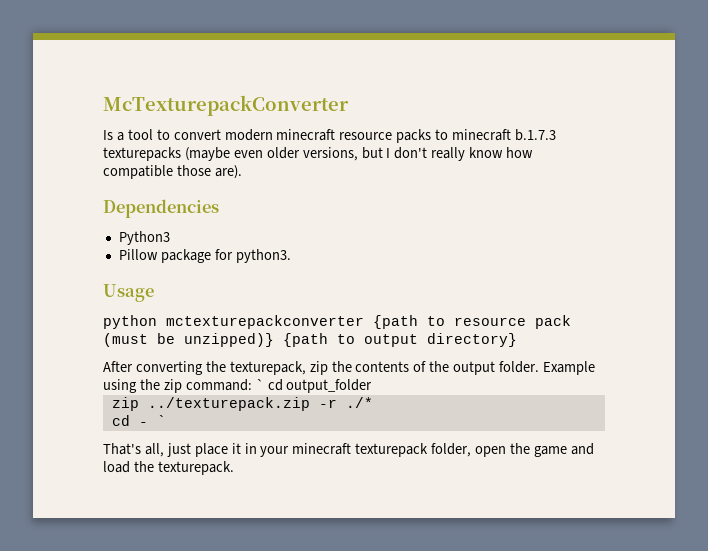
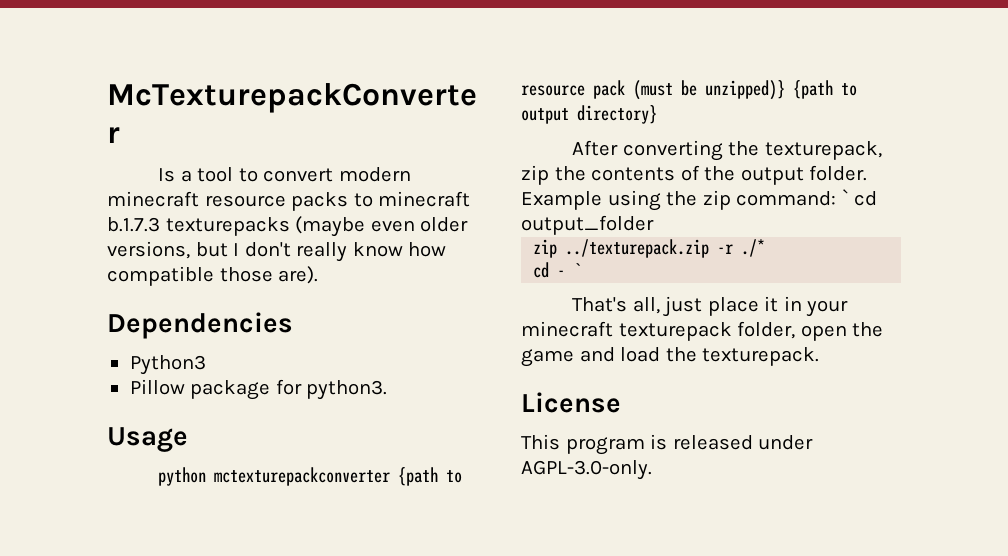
+ License
+ This program is released under AGPL-3.0-only.

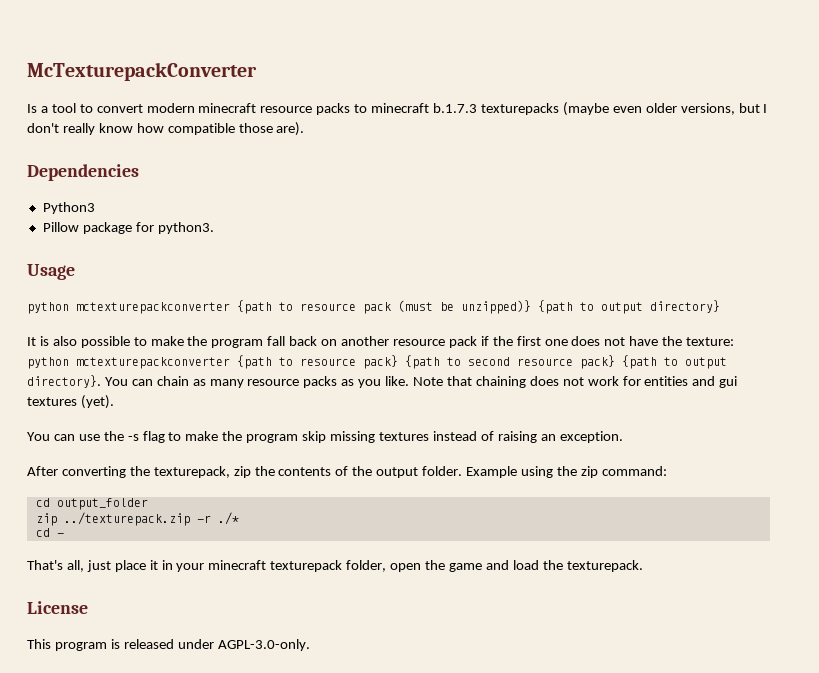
+ It is also possible to make the program fall back on another resource pack if the first one does not have the texture: python mctexturepackconverter {path to resource pack} {path to second resource pack} {path to output directory}. You can chain as many resource packs as you like. Note that chaining does not work for entities and gui textures (yet).
+ You can use the -s flag to make the program skip missing textures instead of raising an exception.
- Example using the zip command: ` cd output_folder
+ Example using the zip command:
+ cd output_folder
- cd - `
+ cd -

